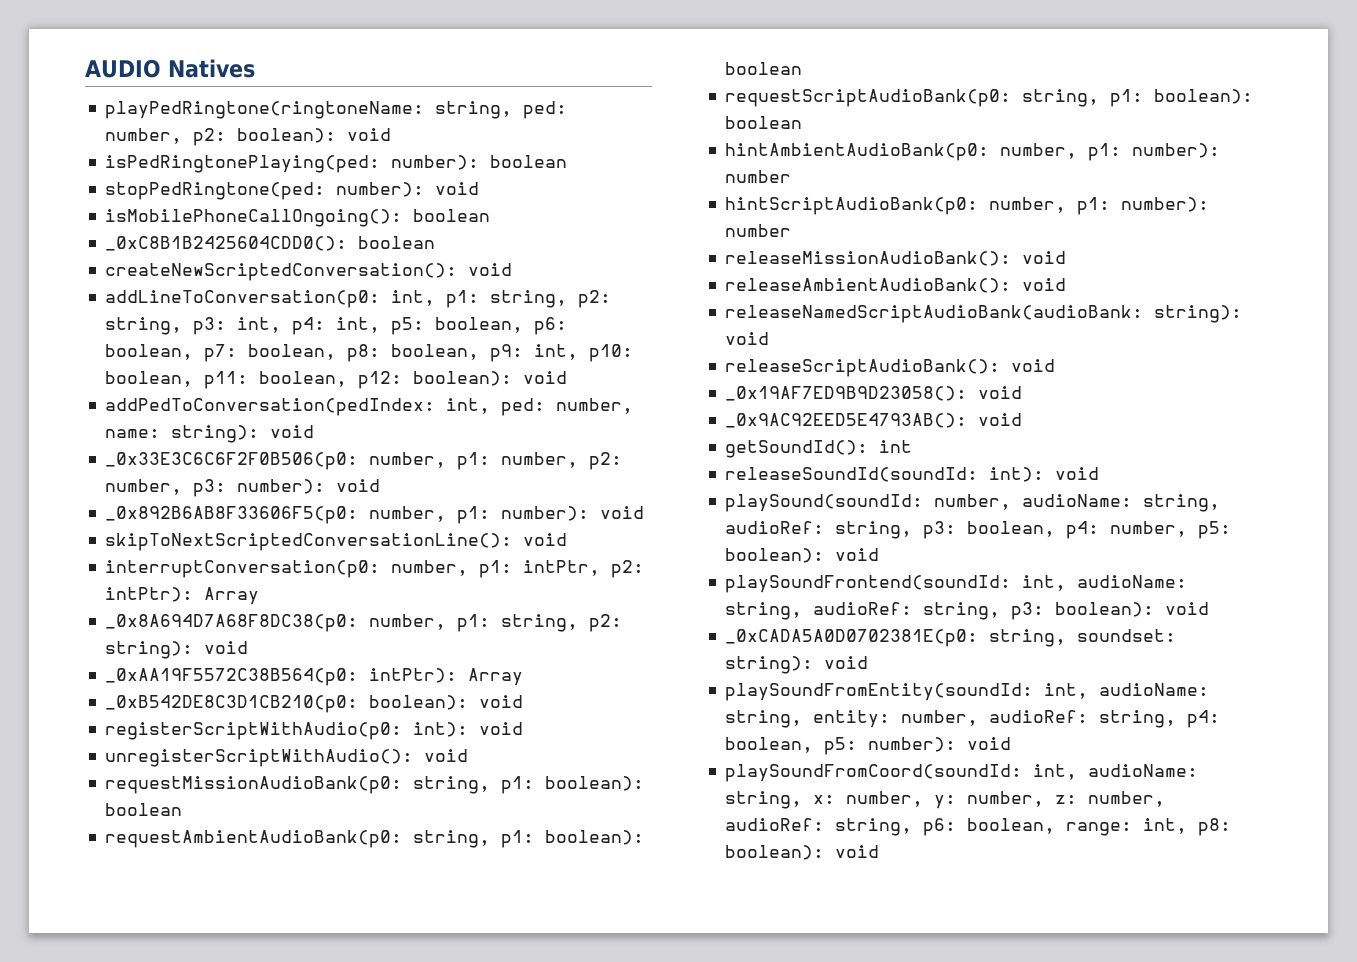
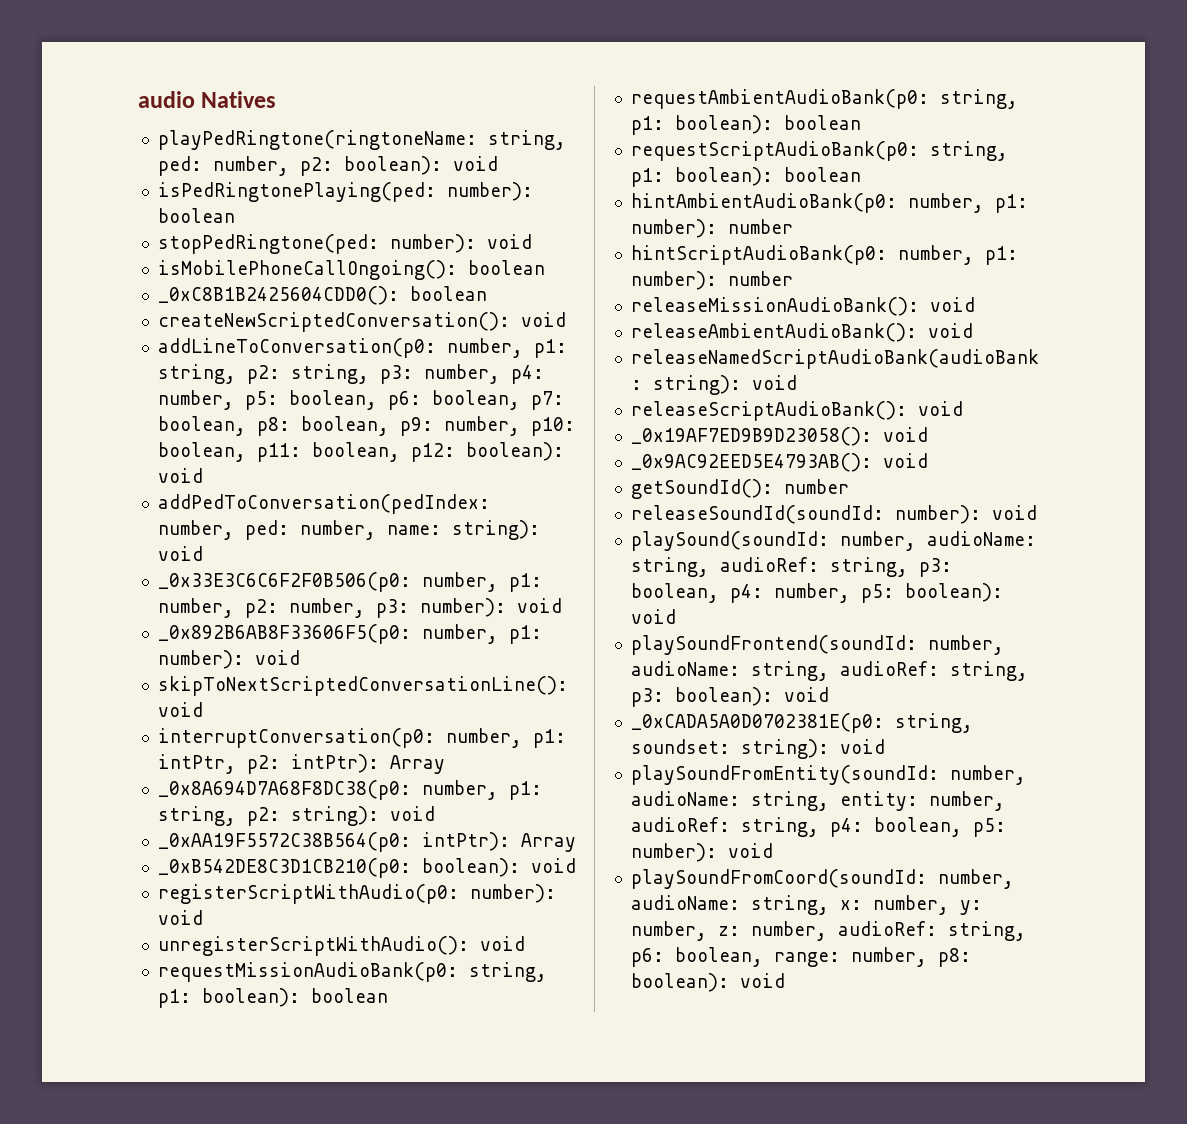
- AUDIO Natives
+ audio Natives
- addLineToConversation(p0: int, p1: string, p2: string, p3: int, p4: int, p5: boolean, p6: boolean, p7: boolean, p8: boolean, p9: int, p10: boolean, p11: boolean, p12: boolean): void
+ addLineToConversation(p0: number, p1: string, p2: string, p3: number, p4: number, p5: boolean, p6: boolean, p7: boolean, p8: boolean, p9: number, p10: boolean, p11: boolean, p12: boolean): void
- addPedToConversation(pedIndex: int, ped: number, name: string): void
+ addPedToConversation(pedIndex: number, ped: number, name: string): void
- registerScriptWithAudio(p0: int): void
+ registerScriptWithAudio(p0: number): void
- getSoundId(): int
+ getSoundId(): number
- releaseSoundId(soundId: int): void
+ releaseSoundId(soundId: number): void
- playSoundFrontend(soundId: int, audioName: string, audioRef: string, p3: boolean): void
+ playSoundFrontend(soundId: number, audioName: string, audioRef: string, p3: boolean): void
- playSoundFromEntity(soundId: int, audioName: string, entity: number, audioRef: string, p4: boolean, p5: number): void
+ playSoundFromEntity(soundId: number, audioName: string, entity: number, audioRef: string, p4: boolean, p5: number): void
- playSoundFromCoord(soundId: int, audioName: string, x: number, y: number, z: number, audioRef: string, p6: boolean, range: int, p8: boolean): void
+ playSoundFromCoord(soundId: number, audioName: string, x: number, y: number, z: number, audioRef: string, p6: boolean, range: number, p8: boolean): void

